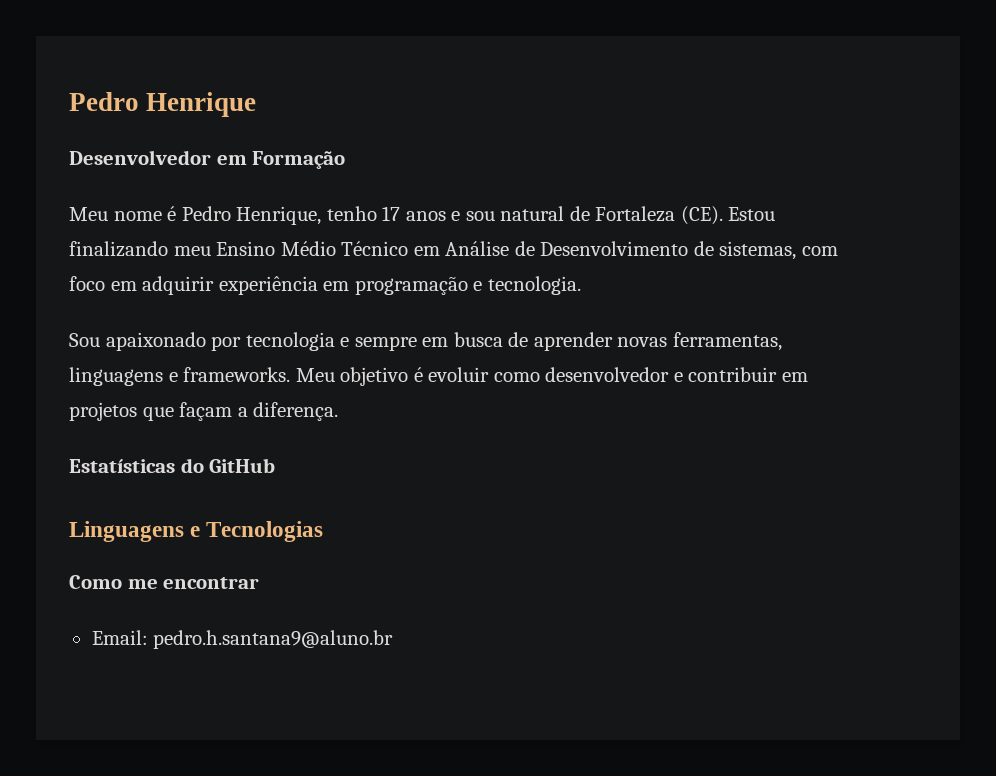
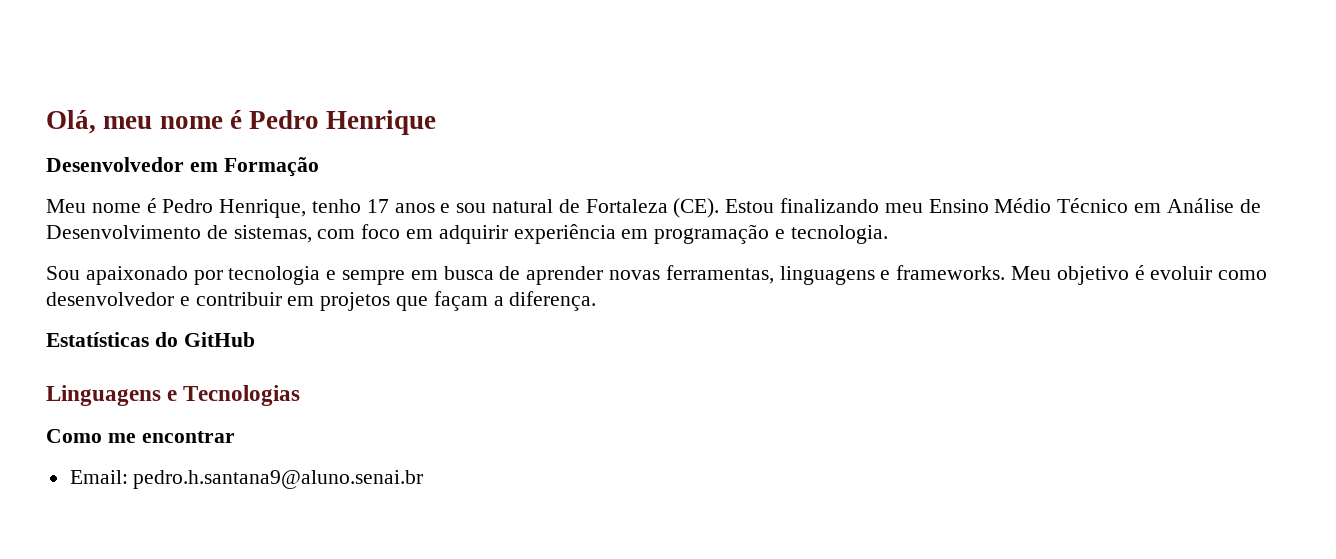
- Pedro Henrique
+ Olá, meu nome é Pedro Henrique
- Email: pedro.h.santana9@aluno.br
+ Email: pedro.h.santana9@aluno.senai.br

